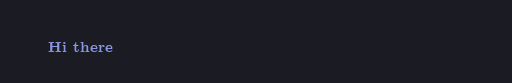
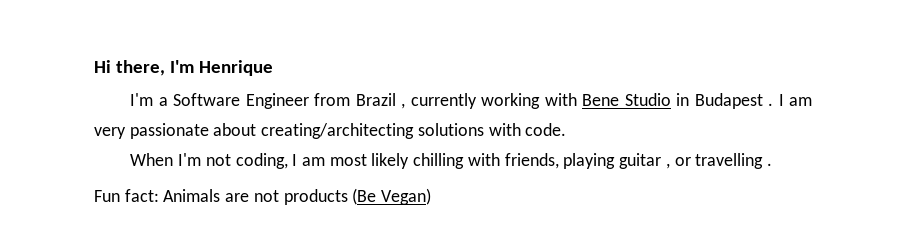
- Hi there
+ Hi there, I'm Henrique
+ I'm a Software Engineer from Brazil , currently working with Bene Studio in Budapest . I am very passionate about creating/architecting solutions with code.
+ When I'm not coding, I am most likely chilling with friends, playing guitar , or travelling .
+ Fun fact: Animals are not products (Be Vegan)

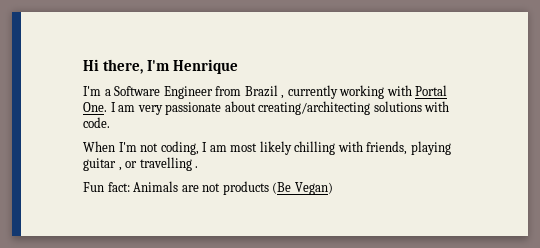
- I'm a Software Engineer from Brazil , currently working with Bene Studio in Budapest . I am very passionate about creating/architecting solutions with code.
+ I'm a Software Engineer from Brazil , currently working with Portal One. I am very passionate about creating/architecting solutions with code.

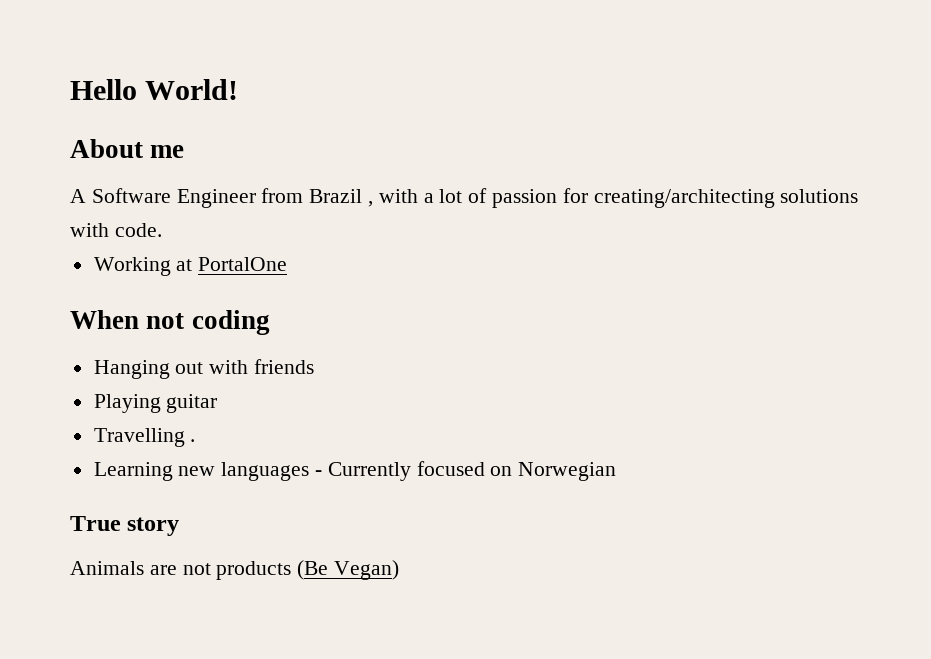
- Hi there, I'm Henrique
- I'm a Software Engineer from Brazil , currently working with Portal One. I am very passionate about creating/architecting solutions with code.
- When I'm not coding, I am most likely chilling with friends, playing guitar , or travelling .
- Fun fact: Animals are not products (Be Vegan)
+ Hello World!
+ About me
+ A Software Engineer from Brazil , with a lot of passion for creating/architecting solutions with code.
+ Working at PortalOne
+ When not coding
+ Hanging out with friends
+ Playing guitar
+ Travelling .
+ Learning new languages - Currently focused on Norwegian
+ True story
+ Animals are not products (Be Vegan)

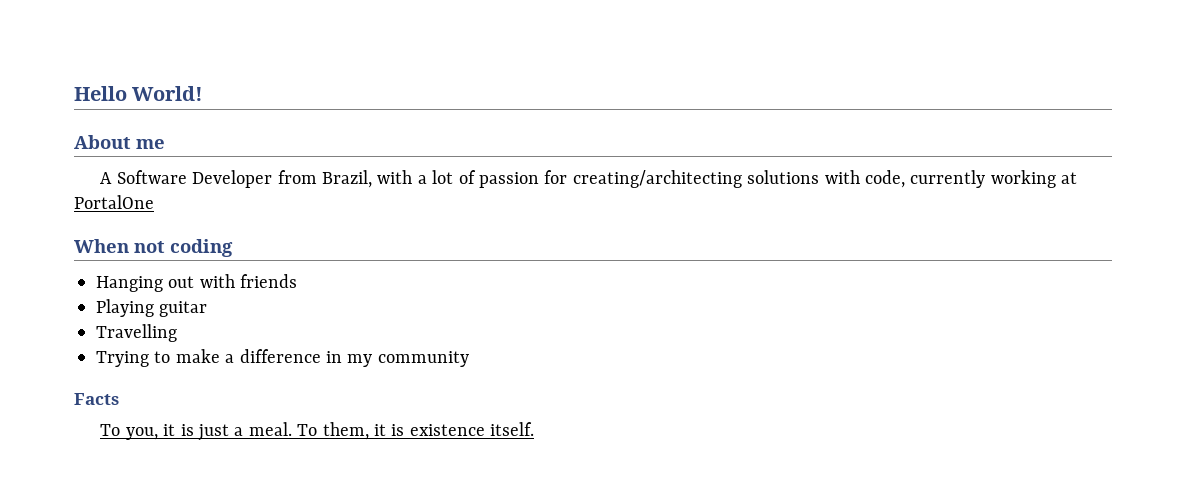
- A Software Engineer from Brazil , with a lot of passion for creating/architecting solutions with code.
- Working at PortalOne
+ A Software Developer from Brazil, with a lot of passion for creating/architecting solutions with code, currently working at PortalOne
- Travelling .
- Learning new languages - Currently focused on Norwegian
- True story
- Animals are not products (Be Vegan)
+ Travelling
+ Trying to make a difference in my community
+ Facts
+ To you, it is just a meal. To them, it is existence itself.

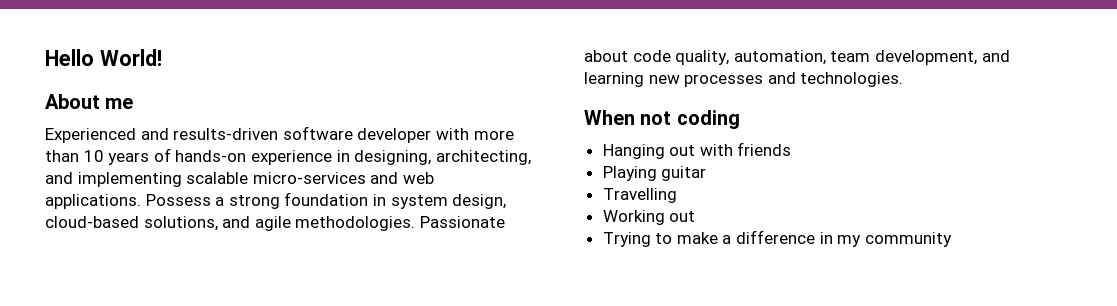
- A Software Developer from Brazil, with a lot of passion for creating/architecting solutions with code, currently working at PortalOne
+ Experienced and results-driven software developer with more than 10 years of hands-on experience in designing, architecting, and implementing scalable micro-services and web applications. Possess a strong foundation in system design, cloud-based solutions, and agile methodologies. Passionate about code quality, automation, team development, and learning new processes and technologies.
+ Working out
- Facts
- To you, it is just a meal. To them, it is existence itself.

